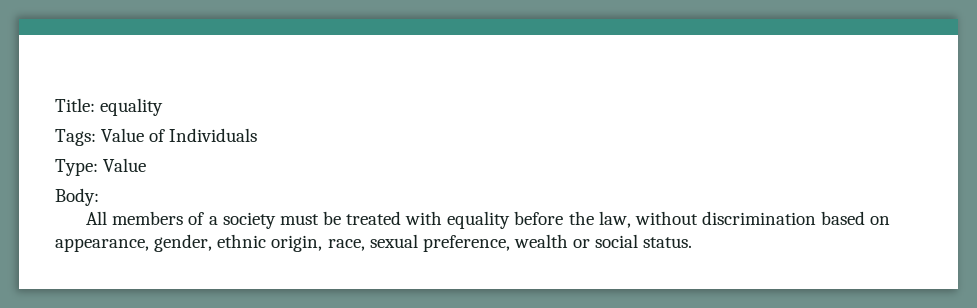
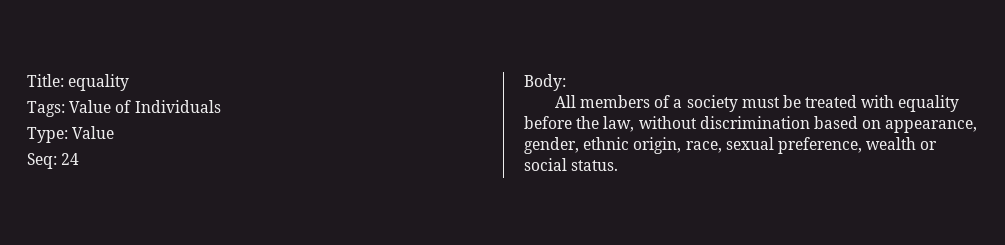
+ Seq: 24

